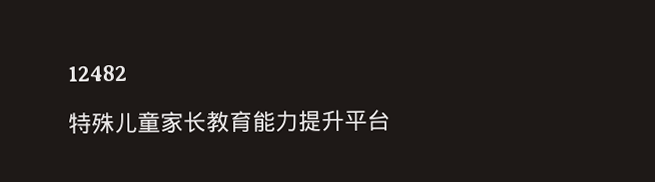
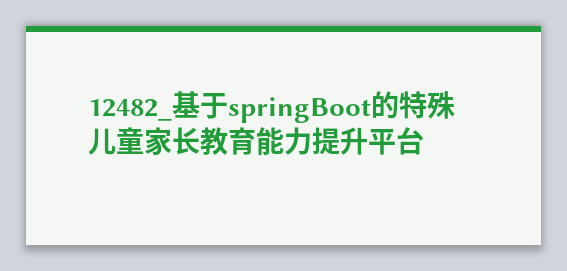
- 12482
- 特殊儿童家长教育能力提升平台
+ 12482_基于springBoot的特殊儿童家长教育能力提升平台

